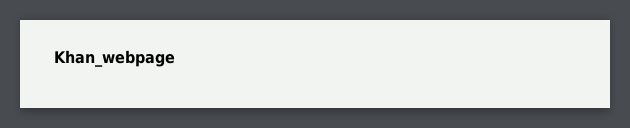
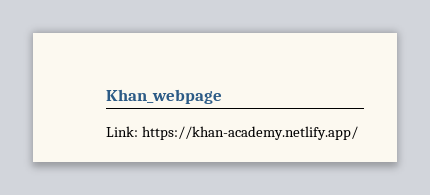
+ Link: https://khan-academy.netlify.app/

